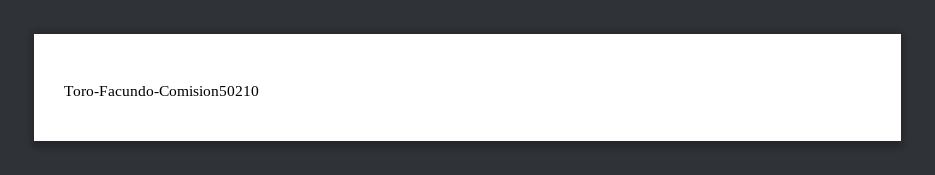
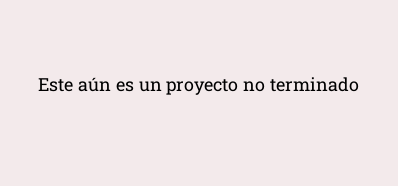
- Toro-Facundo-Comision50210
+ Este aún es un proyecto no terminado

